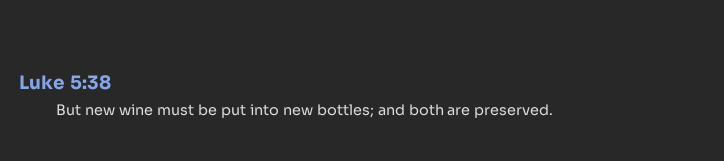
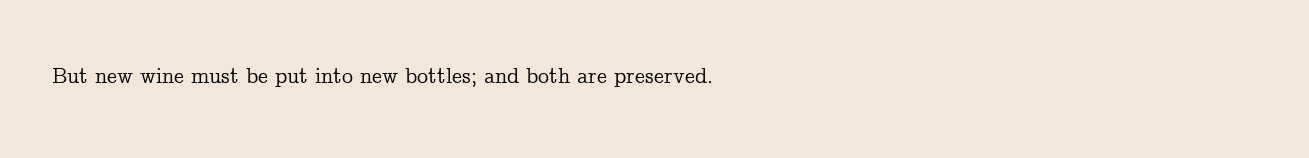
- Luke 5:38

